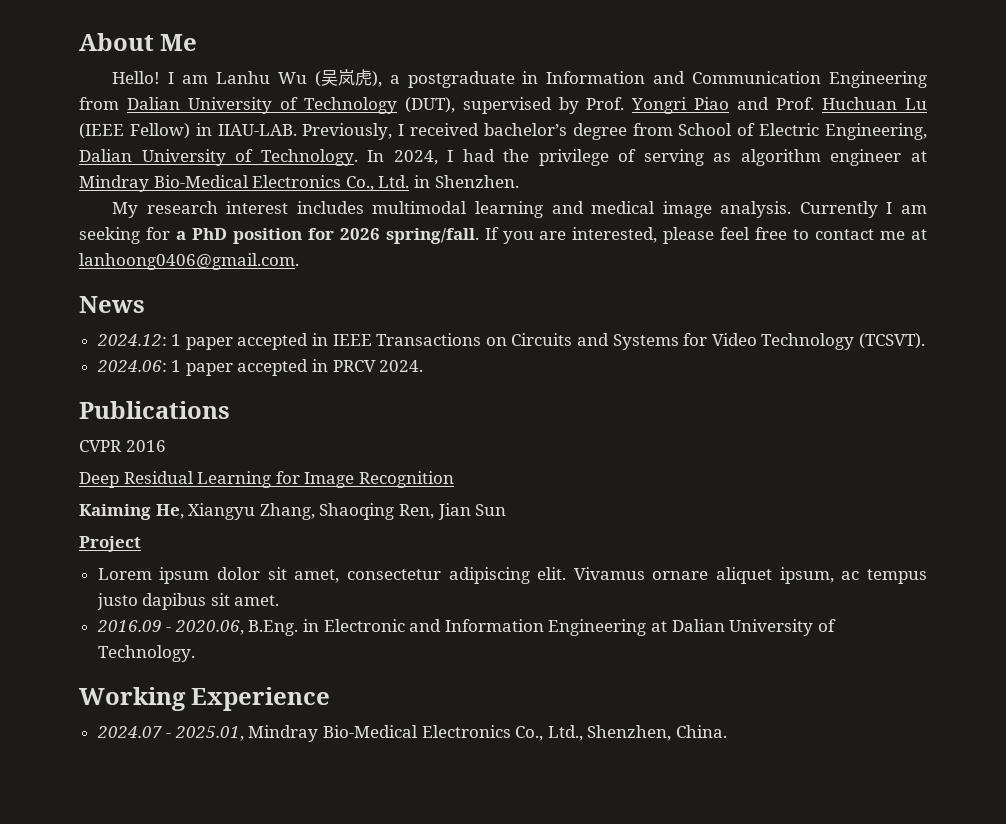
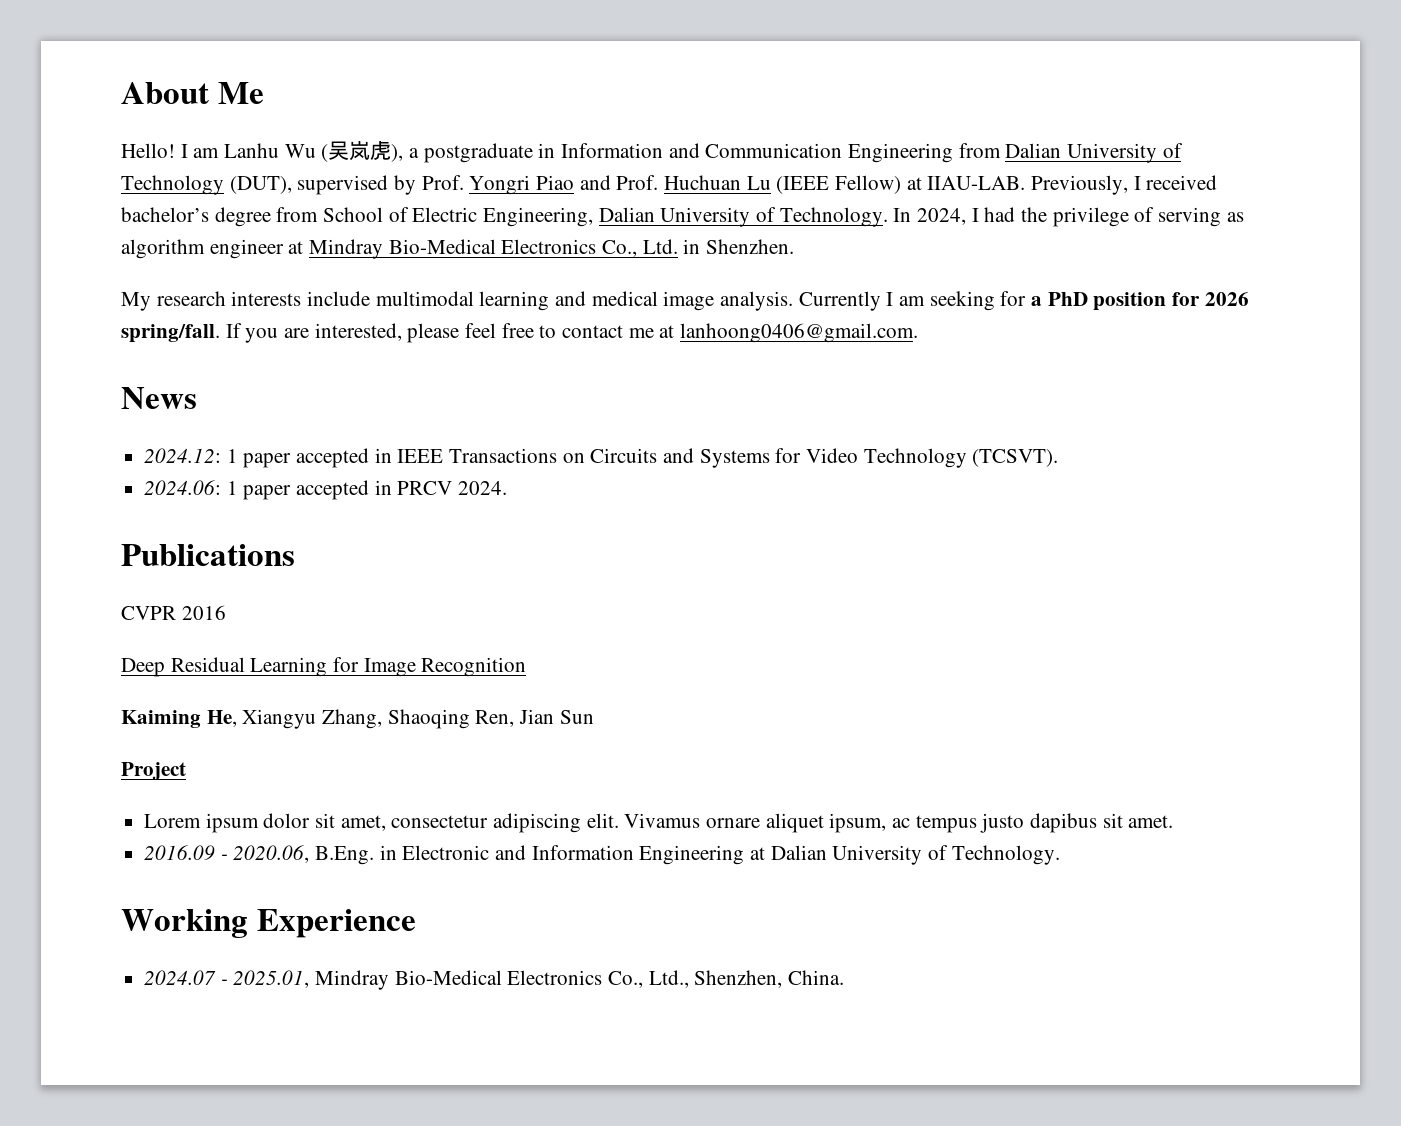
- I am Lanhu Wu (吴岚虎), a postgraduate in Information and Communication Engineering from Dalian University of Technology (DUT), supervised by Prof. Yongri Piao and Prof. Huchuan Lu (IEEE Fellow) in IIAU-LAB.
+ I am Lanhu Wu (吴岚虎), a postgraduate in Information and Communication Engineering from Dalian University of Technology (DUT), supervised by Prof. Yongri Piao and Prof. Huchuan Lu (IEEE Fellow) at IIAU-LAB.
- My research interest includes multimodal learning and medical image analysis.
+ My research interests include multimodal learning and medical image analysis.

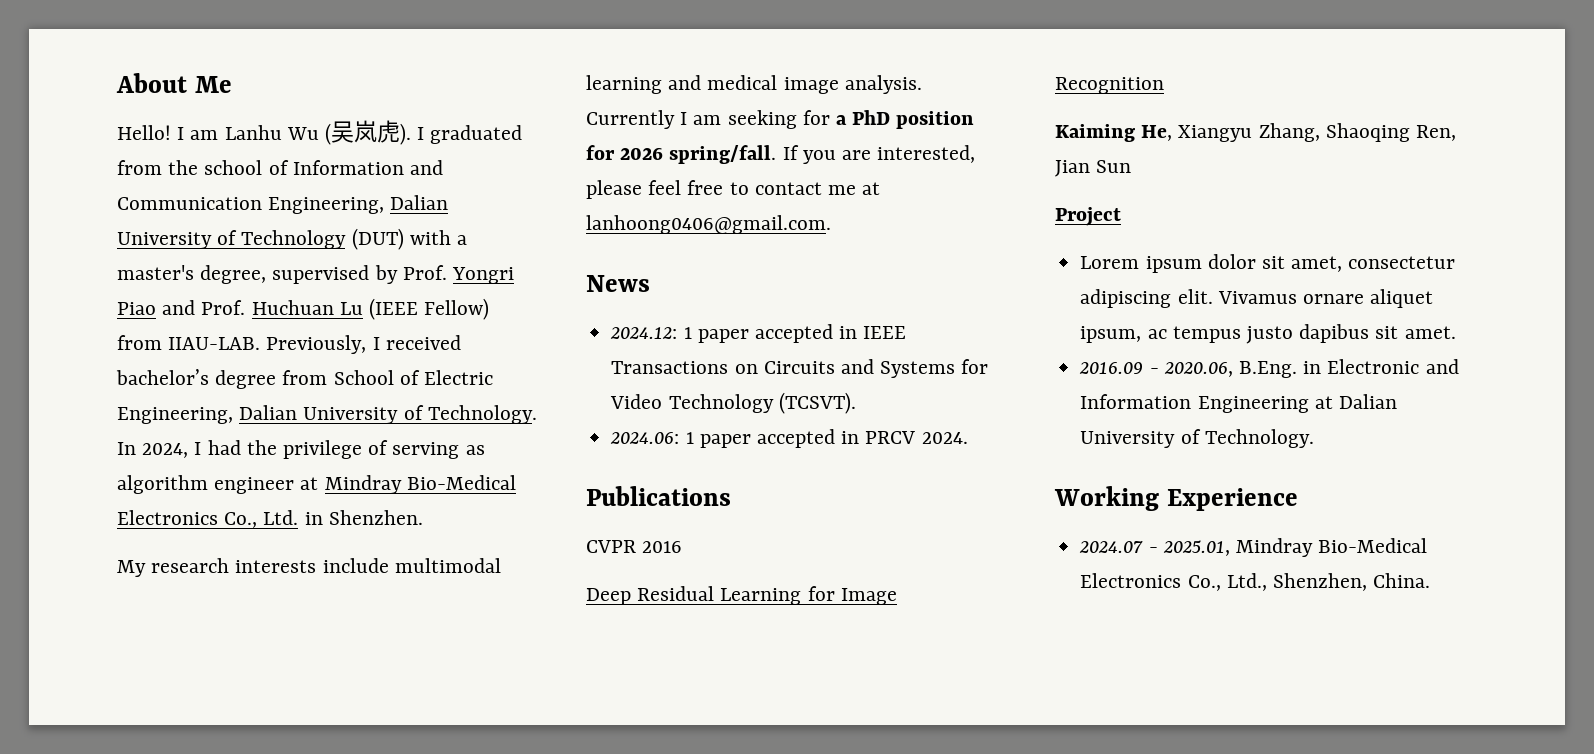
- I am Lanhu Wu (吴岚虎), a postgraduate in Information and Communication Engineering from Dalian University of Technology (DUT), supervised by Prof. Yongri Piao and Prof. Huchuan Lu (IEEE Fellow) at IIAU-LAB.
+ I am Lanhu Wu (吴岚虎). I graduated from the school of Information and Communication Engineering, Dalian University of Technology (DUT) with a master's degree, supervised by Prof. Yongri Piao and Prof. Huchuan Lu (IEEE Fellow) from IIAU-LAB.

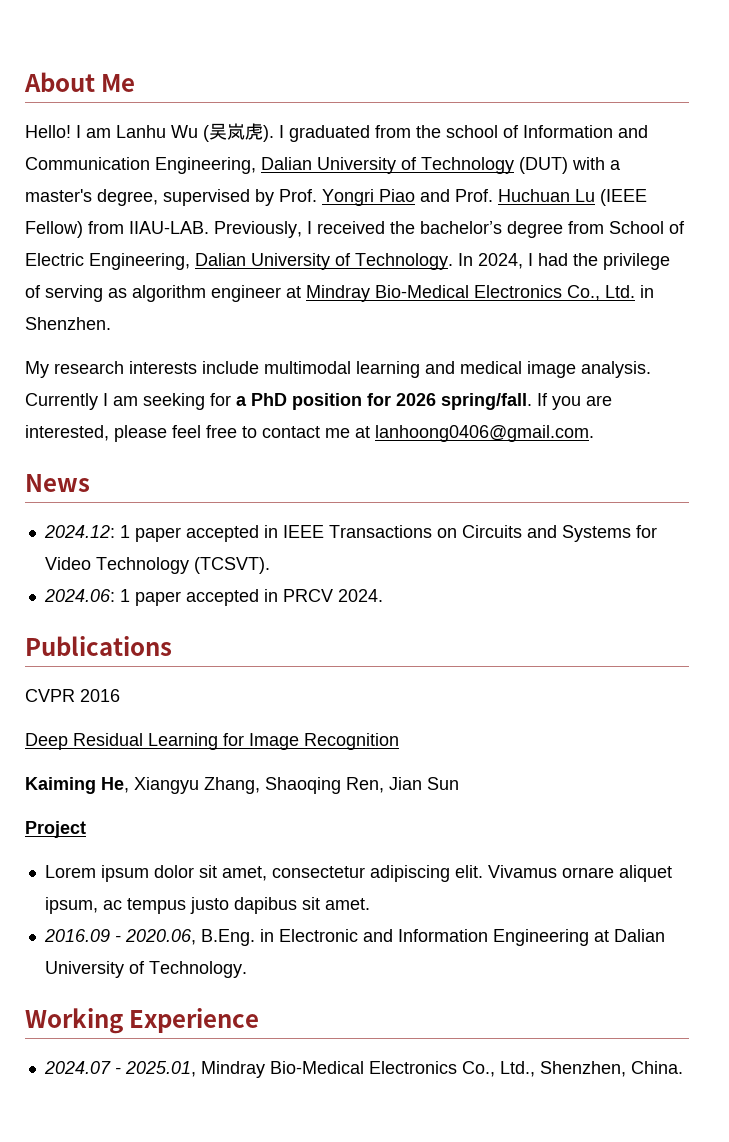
- Previously, I received bachelor’s degree from School of Electric Engineering, Dalian University of Technology.
+ Previously, I received the bachelor’s degree from School of Electric Engineering, Dalian University of Technology.

